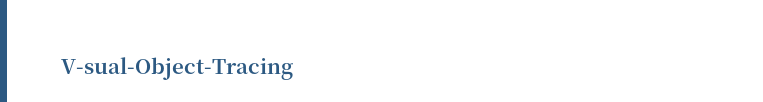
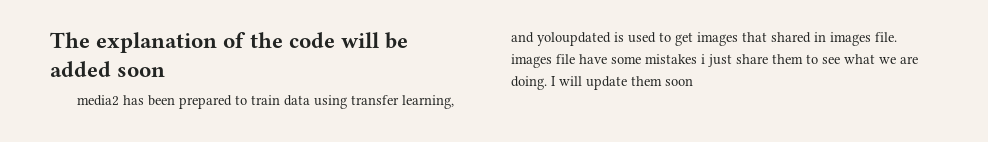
- V-sual-Object-Tracing
+ The explanation of the code will be added soon
+ media2 has been prepared to train data using transfer learning, and yoloupdated is used to get images that shared in images file. images file have some mistakes i just share them to see what we are doing. I will update them soon

